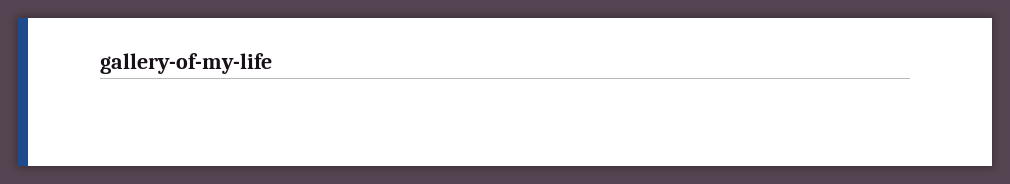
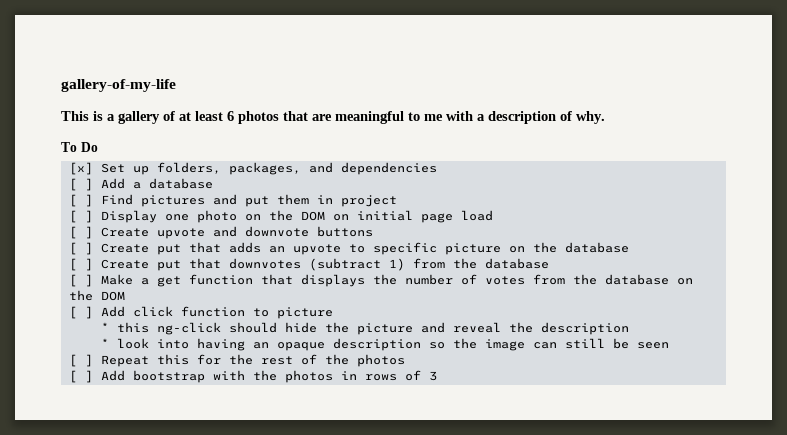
+ This is a gallery of at least 6 photos that are meaningful to me with a description of why.
+ To Do
+ [x] Set up folders, packages, and dependencies
+ [ ] Add a database
+ [ ] Find pictures and put them in project
+ [ ] Display one photo on the DOM on initial page load
+ [ ] Create upvote and downvote buttons
+ [ ] Create put that adds an upvote to specific picture on the database
+ [ ] Create put that downvotes (subtract 1) from the database
+ [ ] Make a get function that displays the number of votes from the database on the DOM
+ [ ] Add click function to picture
+ * this ng-click should hide the picture and reveal the description
+ * look into having an opaque description so the image can still be seen
+ [ ] Repeat this for the rest of the photos
+ [ ] Add bootstrap with the photos in rows of 3

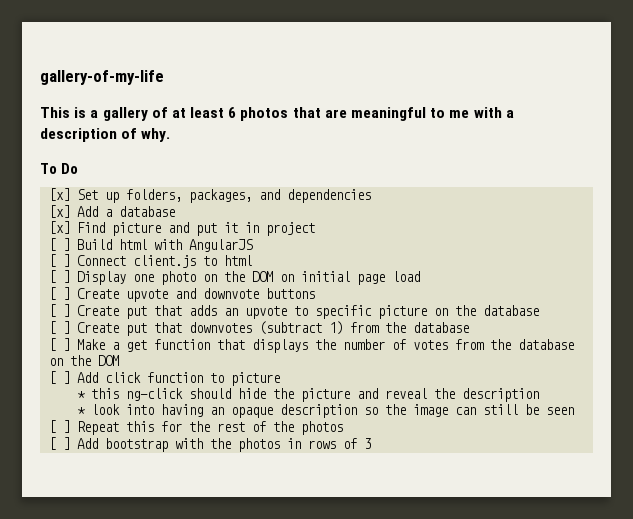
- [ ] Add a database
+ [x] Add a database
- [ ] Find pictures and put them in project
+ [x] Find picture and put it in project
+ [ ] Build html with AngularJS
+ [ ] Connect client.js to html

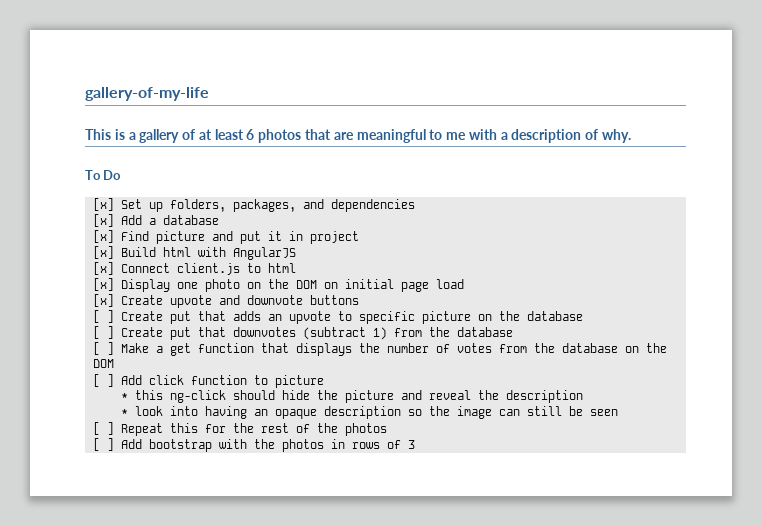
- [ ] Build html with AngularJS
+ [x] Build html with AngularJS
- [ ] Connect client.js to html
+ [x] Connect client.js to html
- [ ] Display one photo on the DOM on initial page load
+ [x] Display one photo on the DOM on initial page load
- [ ] Create upvote and downvote buttons
+ [x] Create upvote and downvote buttons

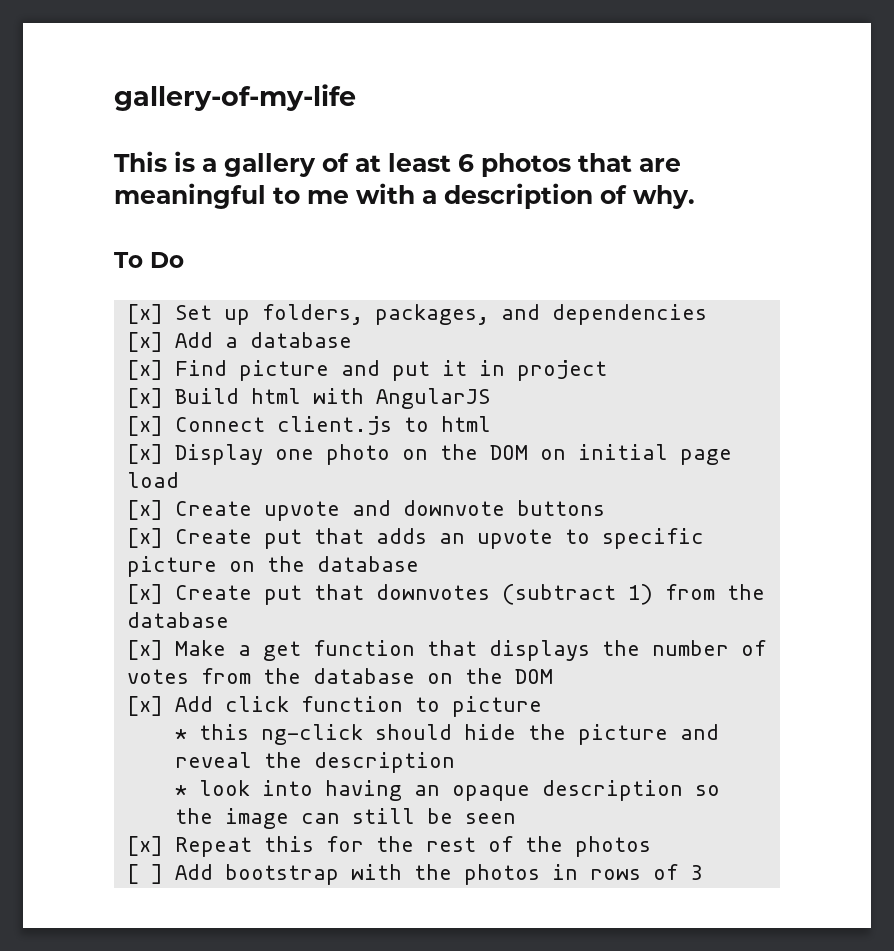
- [ ] Create put that adds an upvote to specific picture on the database
+ [x] Create put that adds an upvote to specific picture on the database
- [ ] Create put that downvotes (subtract 1) from the database
+ [x] Create put that downvotes (subtract 1) from the database
- [ ] Make a get function that displays the number of votes from the database on the DOM
+ [x] Make a get function that displays the number of votes from the database on the DOM
- [ ] Add click function to picture
+ [x] Add click function to picture
- [ ] Repeat this for the rest of the photos
+ [x] Repeat this for the rest of the photos

